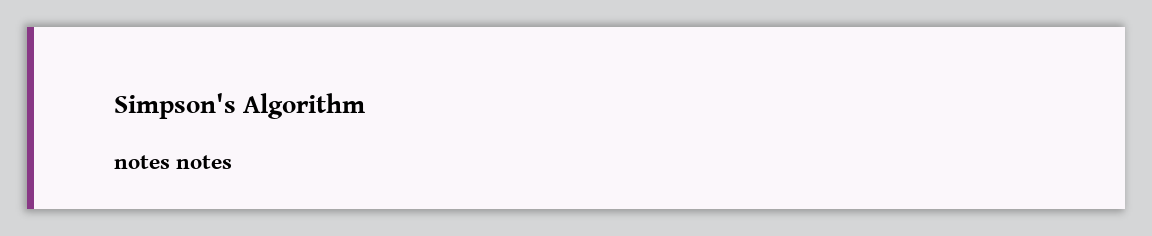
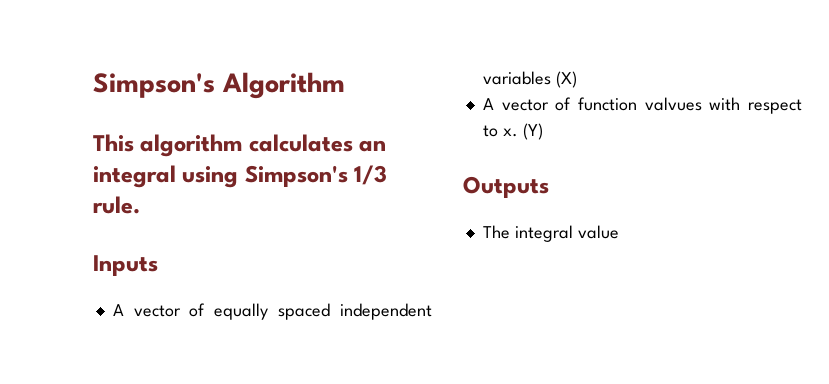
- notes notes
+ This algorithm calculates an integral using Simpson's 1/3 rule.
+ Inputs
+ A vector of equally spaced independent variables (X)
+ A vector of function valvues with respect to x. (Y)
+ Outputs
+ The integral value

